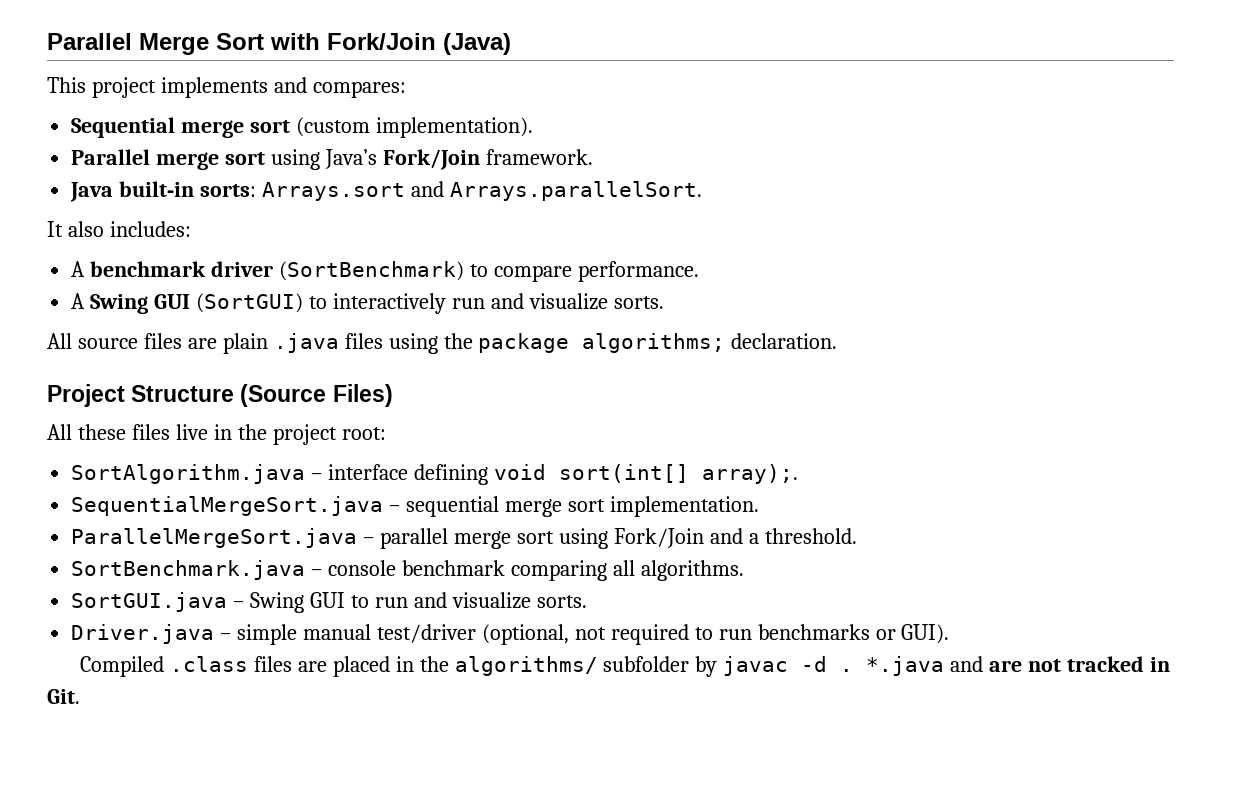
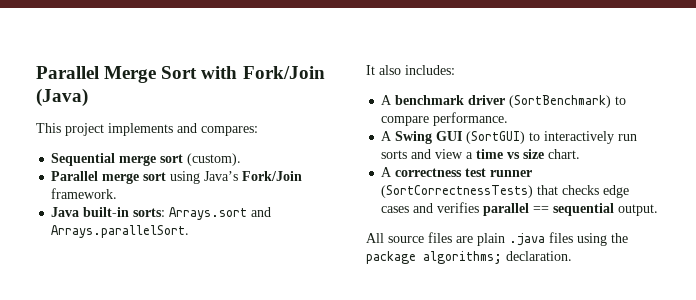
- Sequential merge sort (custom implementation).
+ Sequential merge sort (custom).
- A Swing GUI (SortGUI) to interactively run and visualize sorts.
+ A Swing GUI (SortGUI) to interactively run sorts and view a time vs size chart.
+ A correctness test runner (SortCorrectnessTests) that checks edge cases and verifies parallel == sequential output.
- Project Structure (Source Files)
- All these files live in the project root:
- SortAlgorithm.java – interface defining void sort(int[] array);.
- SequentialMergeSort.java – sequential merge sort implementation.
- ParallelMergeSort.java – parallel merge sort using Fork/Join and a threshold.
- SortBenchmark.java – console benchmark comparing all algorithms.
- SortGUI.java – Swing GUI to run and visualize sorts.
- Driver.java – simple manual test/driver (optional, not required to run benchmarks or GUI).
- Compiled .class files are placed in the algorithms/ subfolder by javac -d . *.java and are not tracked in Git.

